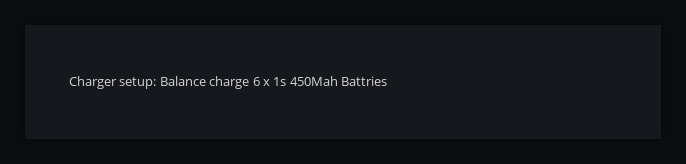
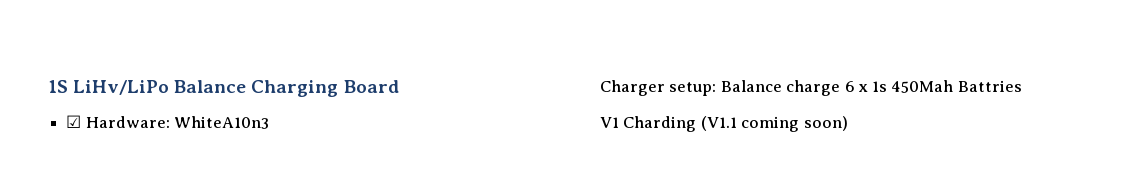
+ 1S LiHv/LiPo Balance Charging Board
+ ☑ Hardware: WhiteA10n3
+ V1 Charding (V1.1 coming soon)

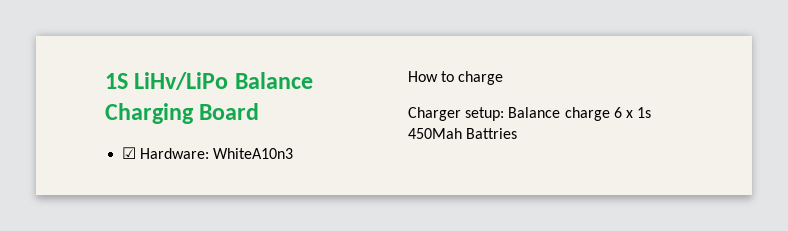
+ How to charge
- V1 Charding (V1.1 coming soon)

